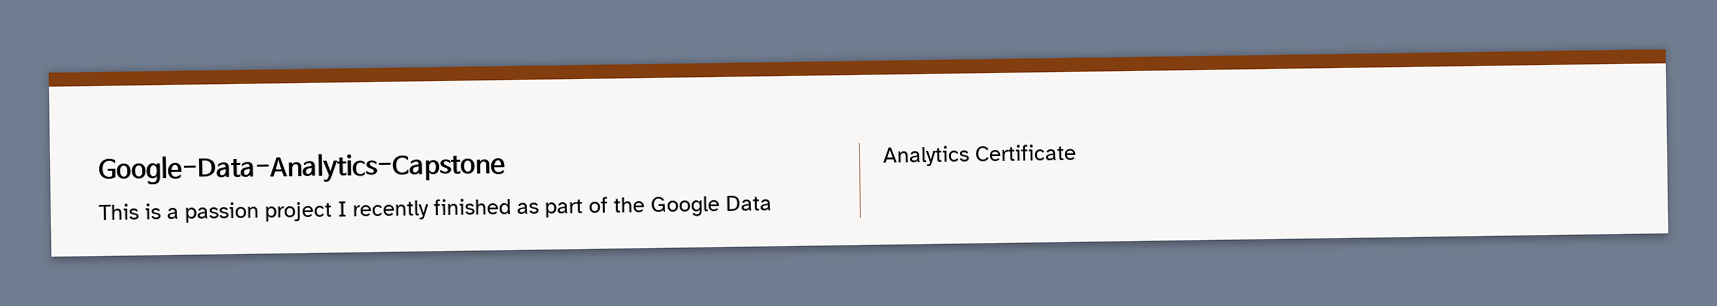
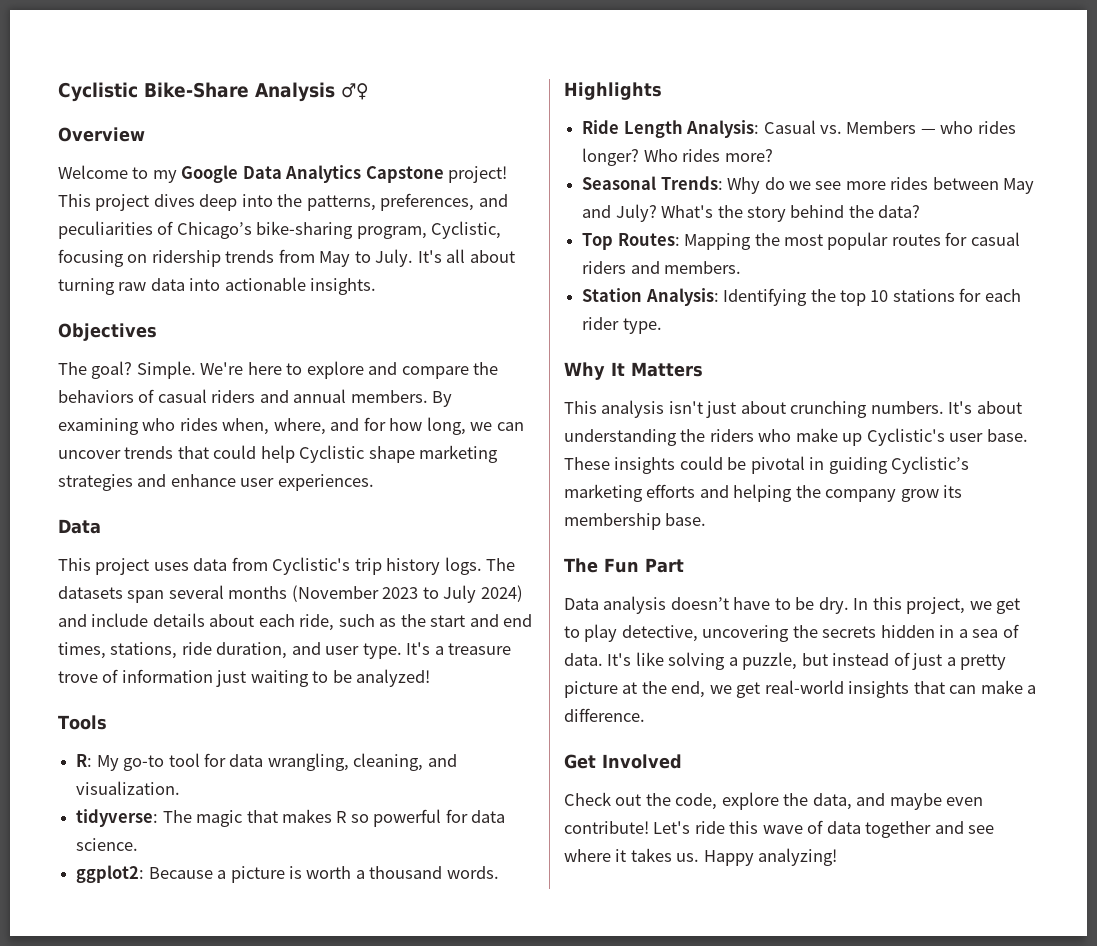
- Google-Data-Analytics-Capstone
- This is a passion project I recently finished as part of the Google Data Analytics Certificate
+ Cyclistic Bike-Share Analysis ♂♀
+ Overview
+ Welcome to my Google Data Analytics Capstone project! This project dives deep into the patterns, preferences, and peculiarities of Chicago’s bike-sharing program, Cyclistic, focusing on ridership trends from May to July. It's all about turning raw data into actionable insights.
+ Objectives
+ The goal? Simple. We're here to explore and compare the behaviors of casual riders and annual members. By examining who rides when, where, and for how long, we can uncover trends that could help Cyclistic shape marketing strategies and enhance user experiences.
+ Data
+ This project uses data from Cyclistic's trip history logs. The datasets span several months (November 2023 to July 2024) and include details about each ride, such as the start and end times, stations, ride duration, and user type. It's a treasure trove of information just waiting to be analyzed!
+ Tools
+ R: My go-to tool for data wrangling, cleaning, and visualization.
+ tidyverse: The magic that makes R so powerful for data science.
+ ggplot2: Because a picture is worth a thousand words.
+ Highlights
+ Ride Length Analysis: Casual vs. Members — who rides longer? Who rides more?
+ Seasonal Trends: Why do we see more rides between May and July? What's the story behind the data?
+ Top Routes: Mapping the most popular routes for casual riders and members.
+ Station Analysis: Identifying the top 10 stations for each rider type.
+ Why It Matters
+ This analysis isn't just about crunching numbers. It's about understanding the riders who make up Cyclistic's user base. These insights could be pivotal in guiding Cyclistic’s marketing efforts and helping the company grow its membership base.
+ The Fun Part
+ Data analysis doesn’t have to be dry. In this project, we get to play detective, uncovering the secrets hidden in a sea of data. It's like solving a puzzle, but instead of just a pretty picture at the end, we get real-world insights that can make a difference.
+ Get Involved
+ Check out the code, explore the data, and maybe even contribute! Let's ride this wave of data together and see where it takes us. Happy analyzing!

